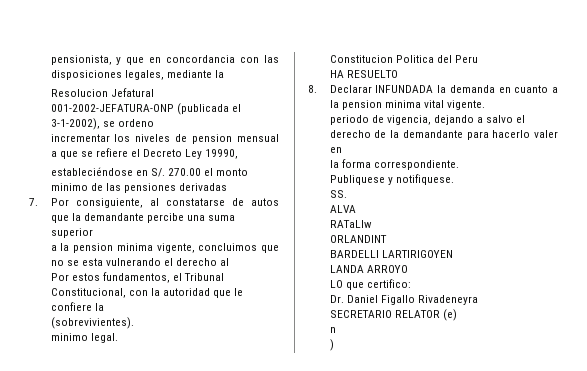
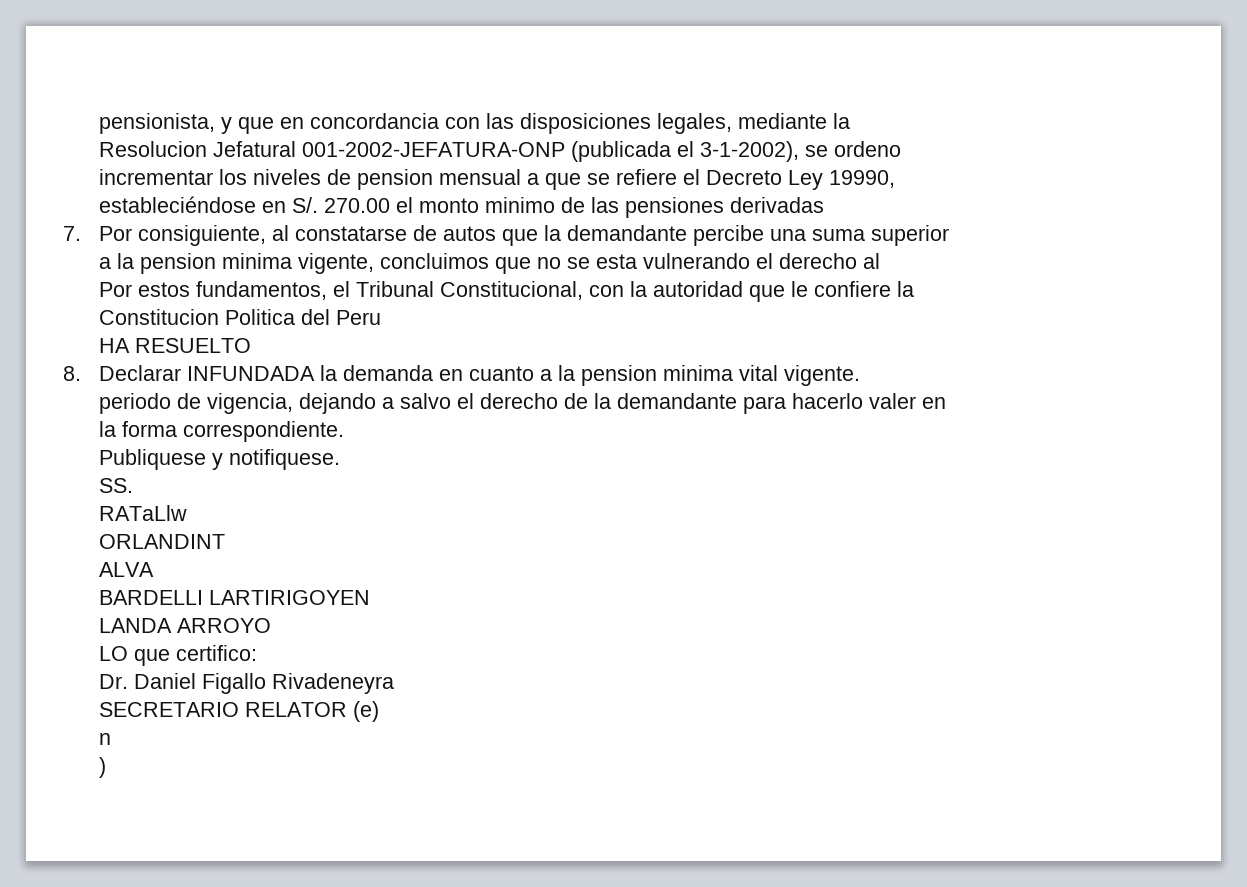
- (sobrevivientes).
- minimo legal.
- ALVA
+ ALVA

